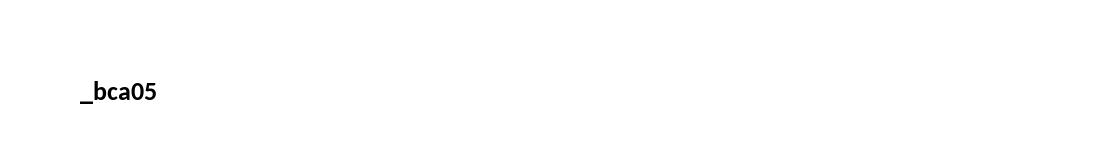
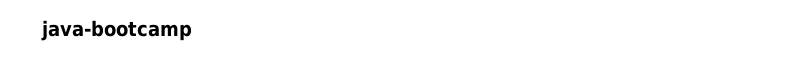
- _bca05
+ java-bootcamp

